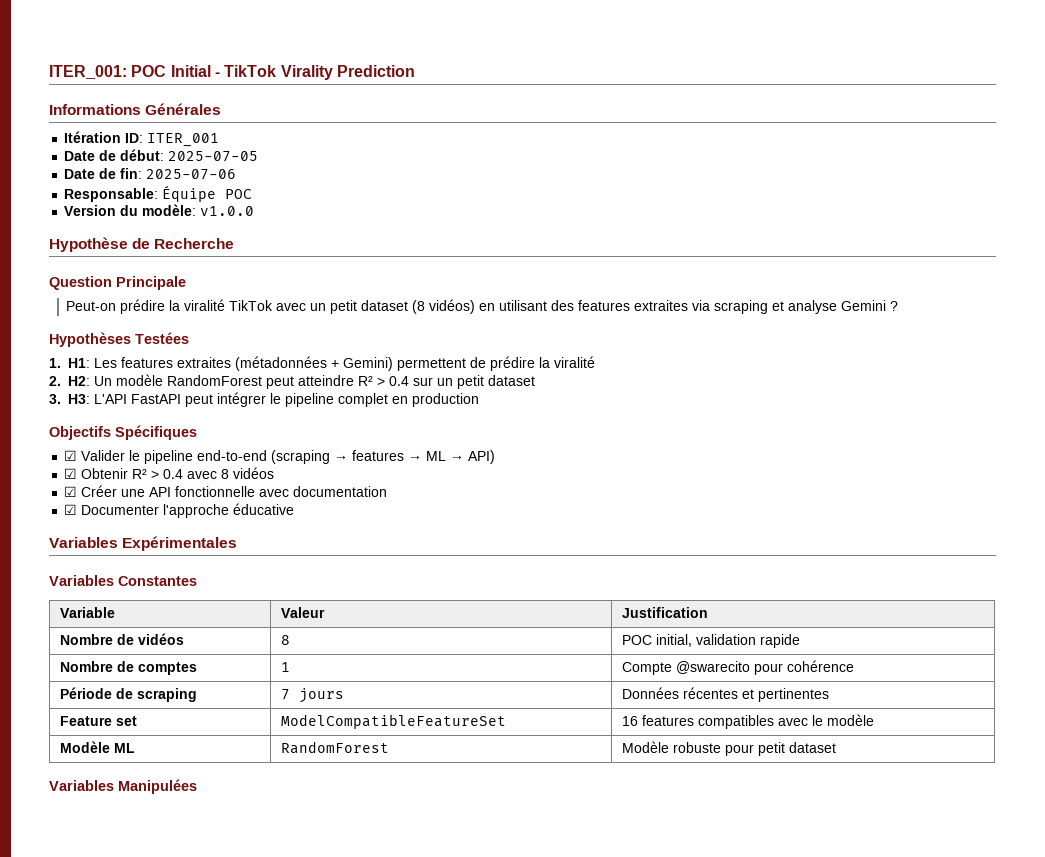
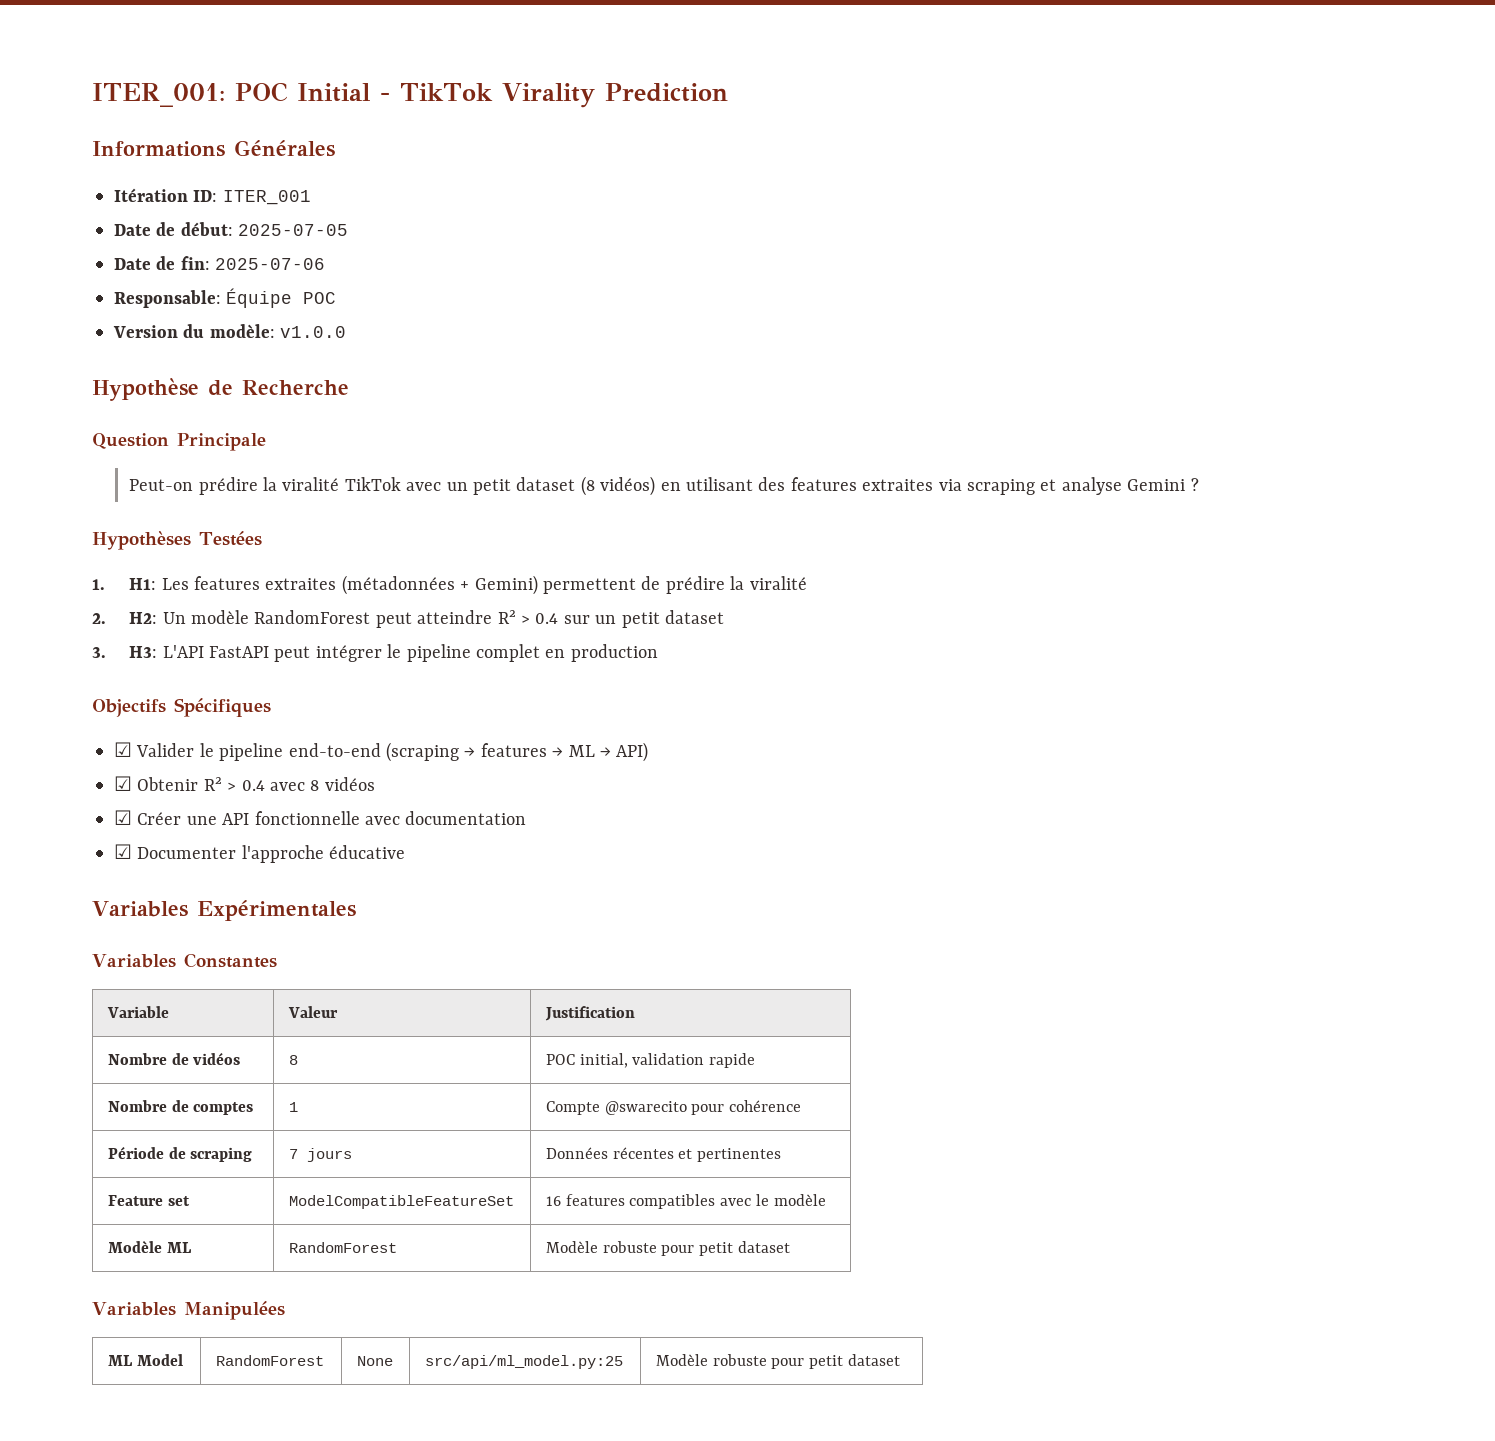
+ ML Model | RandomForest | None | src/api/ml_model.py:25 | Modèle robuste pour petit dataset

